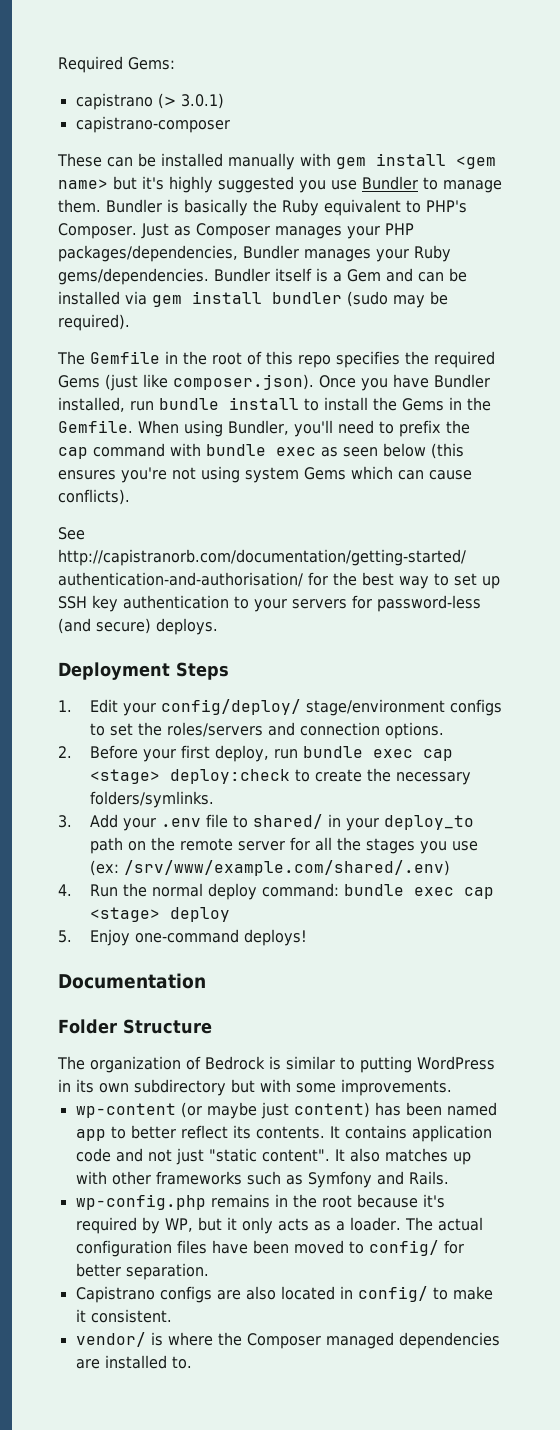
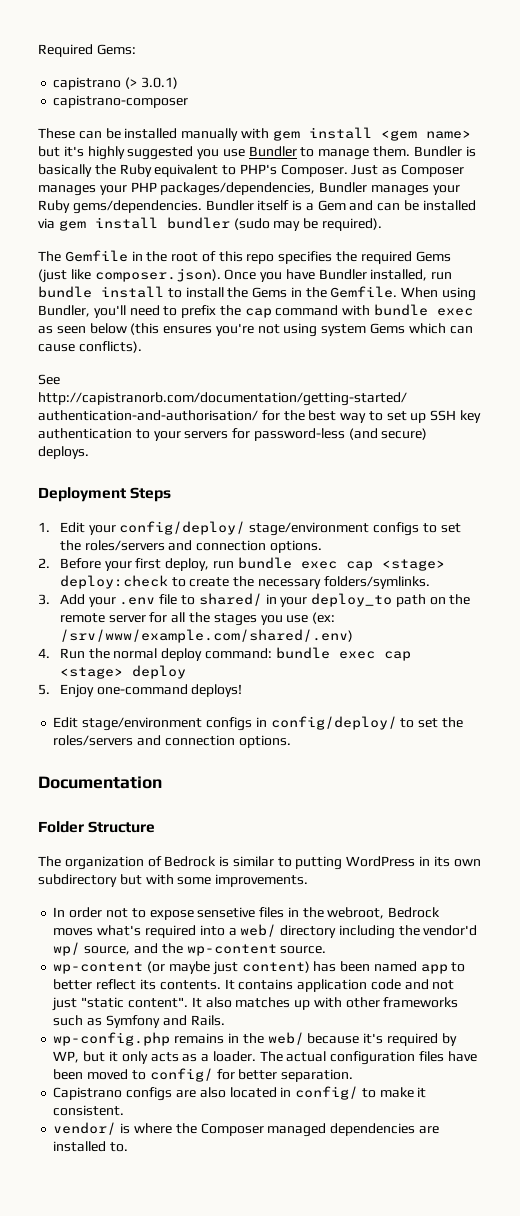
+ Edit stage/environment configs in config/deploy/ to set the roles/servers and connection options.
+ In order not to expose sensetive files in the webroot, Bedrock moves what's required into a web/ directory including the vendor'd wp/ source, and the wp-content source.
- wp-config.php remains in the root because it's required by WP, but it only acts as a loader.
+ wp-config.php remains in the web/ because it's required by WP, but it only acts as a loader.

